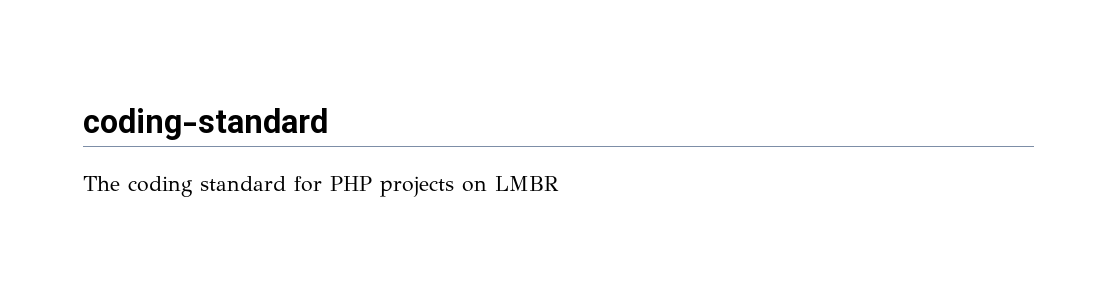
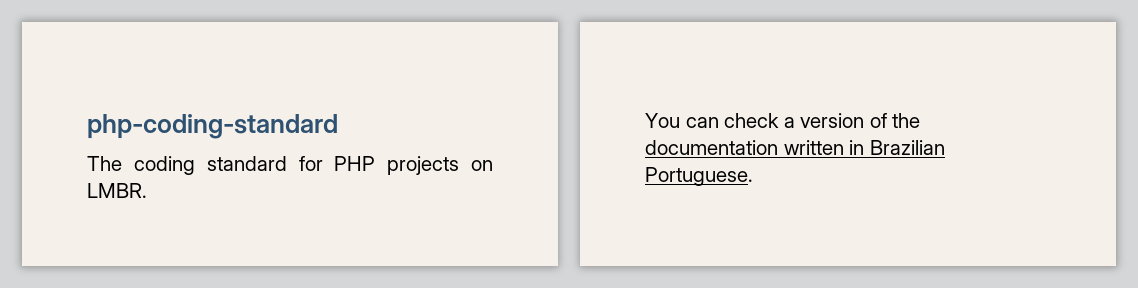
- coding-standard
+ php-coding-standard
- The coding standard for PHP projects on LMBR
+ The coding standard for PHP projects on LMBR.
+ You can check a version of the documentation written in Brazilian Portuguese.

